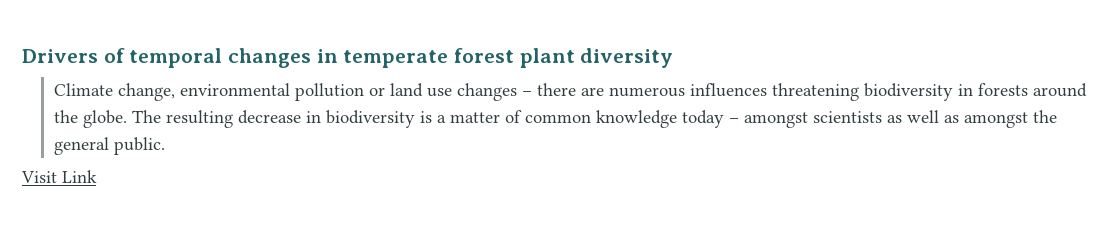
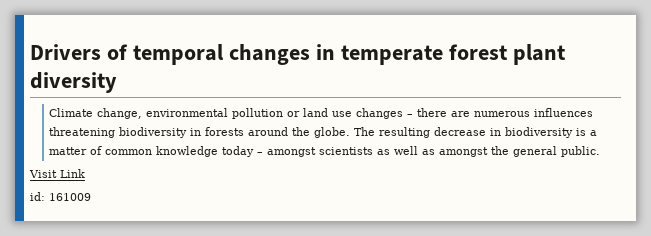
+ id: 161009

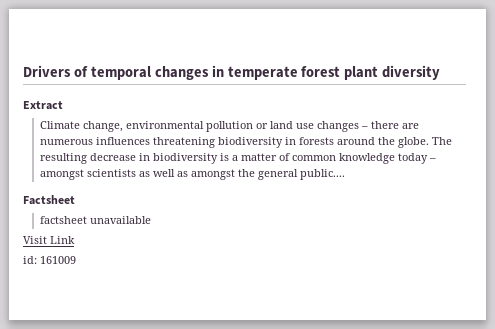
+ Extract
- The resulting decrease in biodiversity is a matter of common knowledge today – amongst scientists as well as amongst the general public.
+ The resulting decrease in biodiversity is a matter of common knowledge today – amongst scientists as well as amongst the general public....
+ Factsheet
+ factsheet unavailable

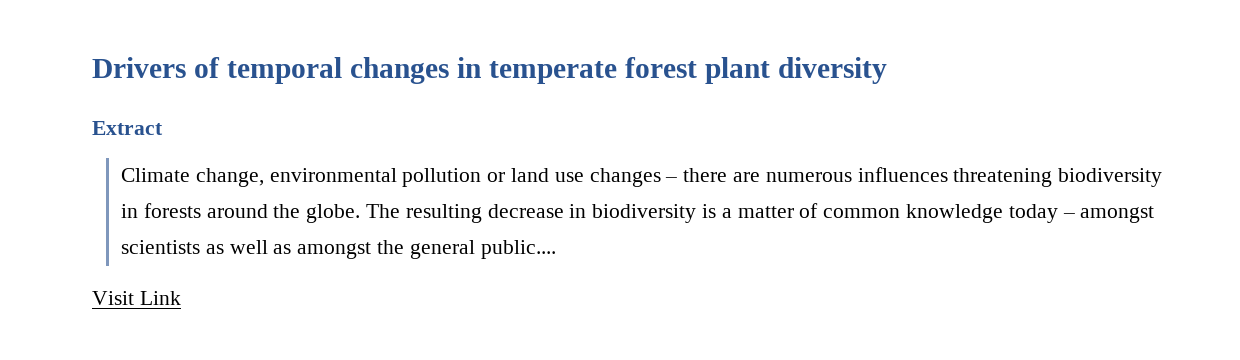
- Factsheet
- factsheet unavailable
- id: 161009

